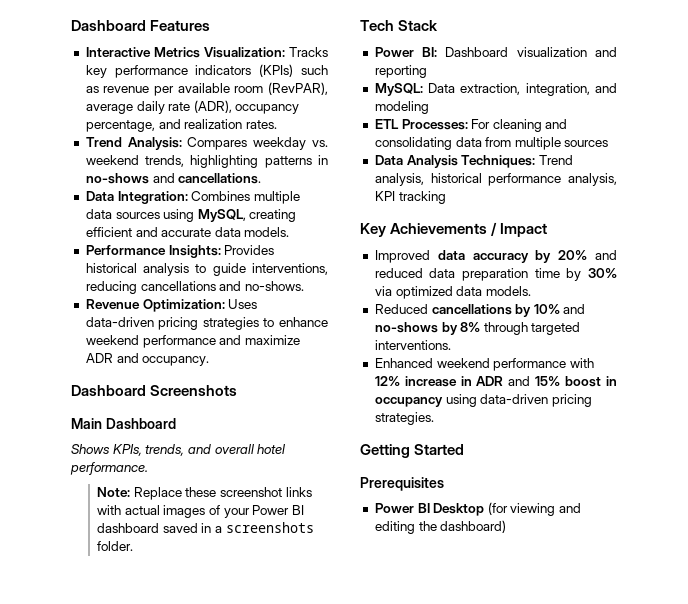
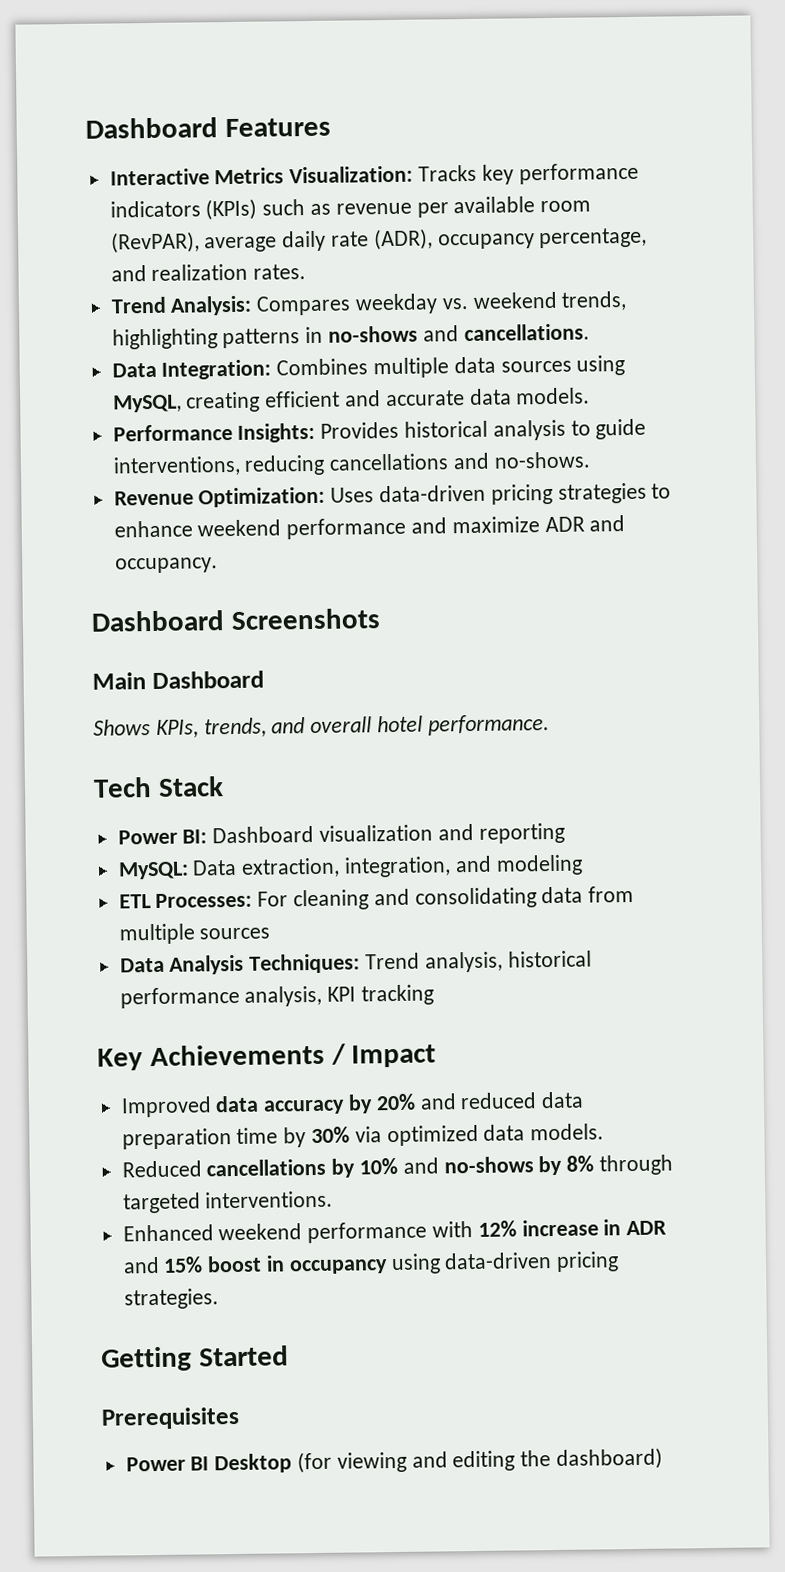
- Note: Replace these screenshot links with actual images of your Power BI dashboard saved in a screenshots folder.

